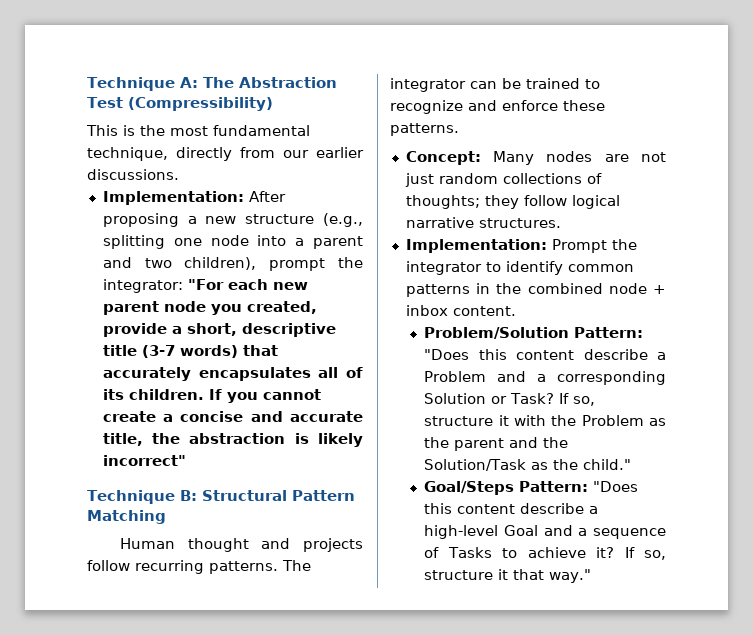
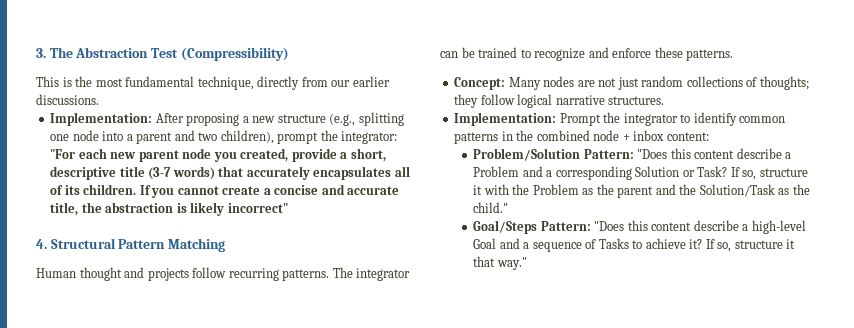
- Technique A: The Abstraction Test (Compressibility)
+ 3. The Abstraction Test (Compressibility)
- Technique B: Structural Pattern Matching
+ 4. Structural Pattern Matching
- Implementation: Prompt the integrator to identify common patterns in the combined node + inbox content.
+ Implementation: Prompt the integrator to identify common patterns in the combined node + inbox content:

